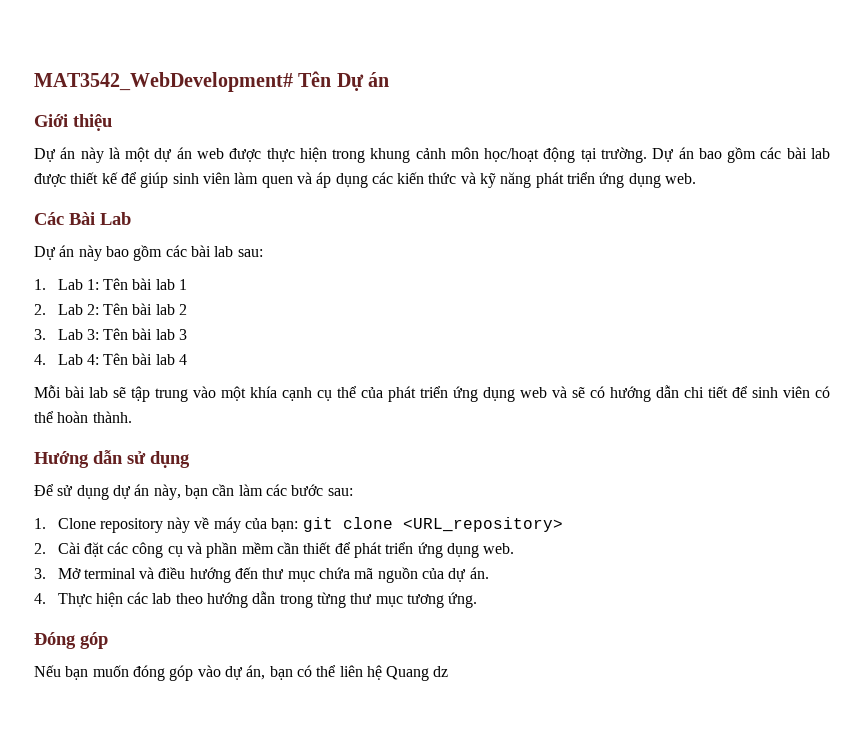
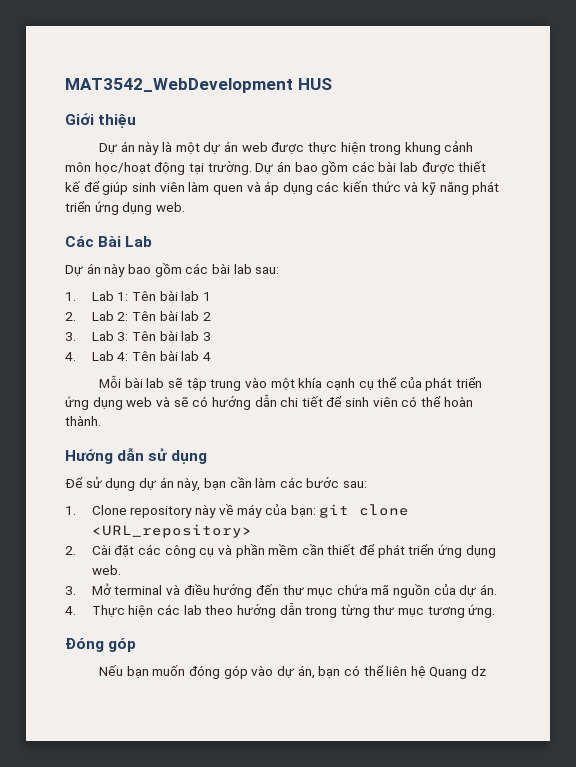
- MAT3542_WebDevelopment# Tên Dự án
+ MAT3542_WebDevelopment HUS

